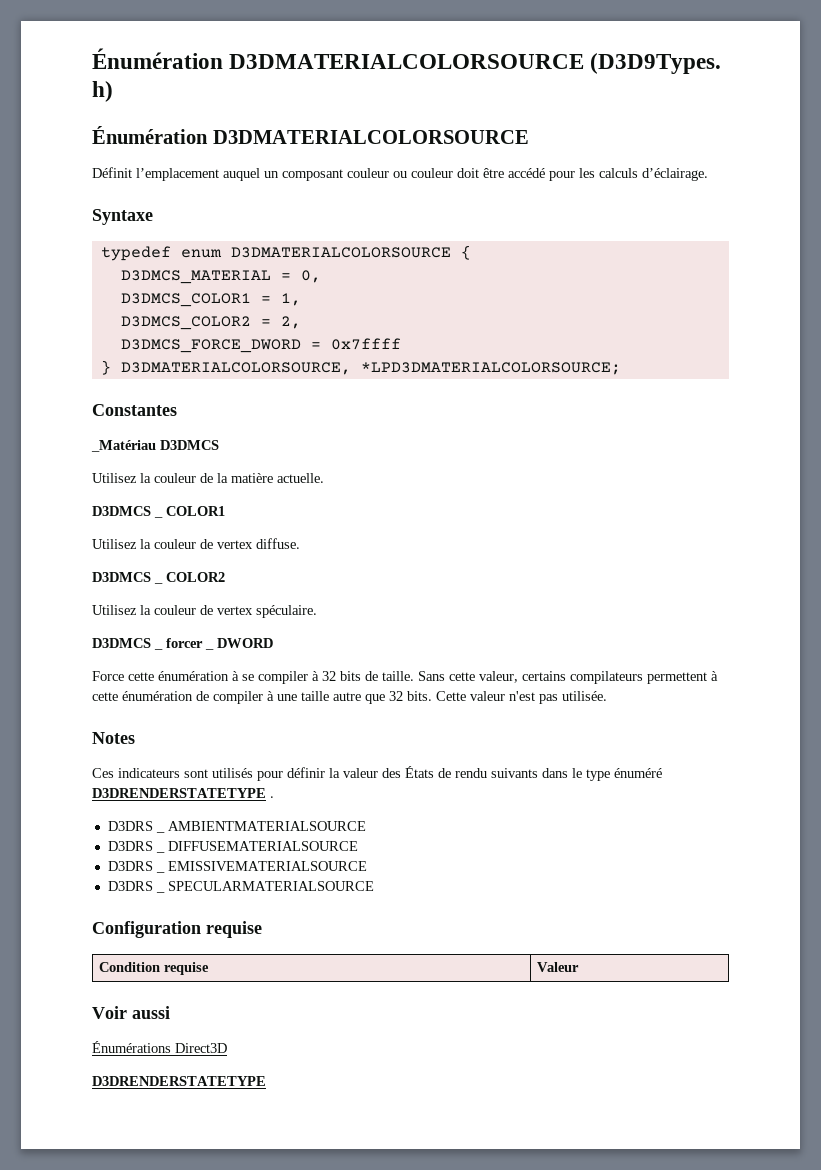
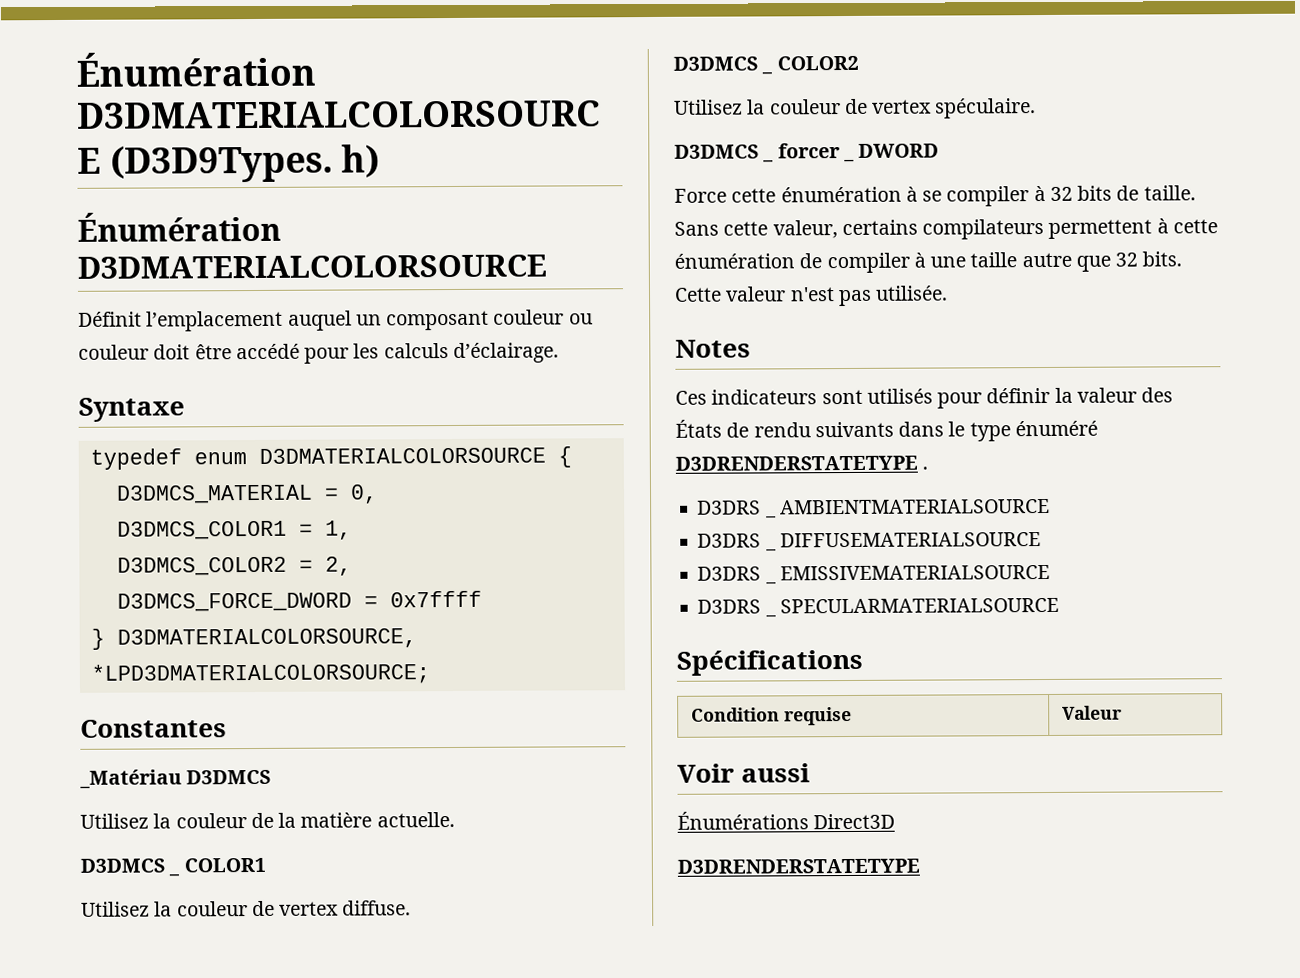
- Configuration requise
+ Spécifications

